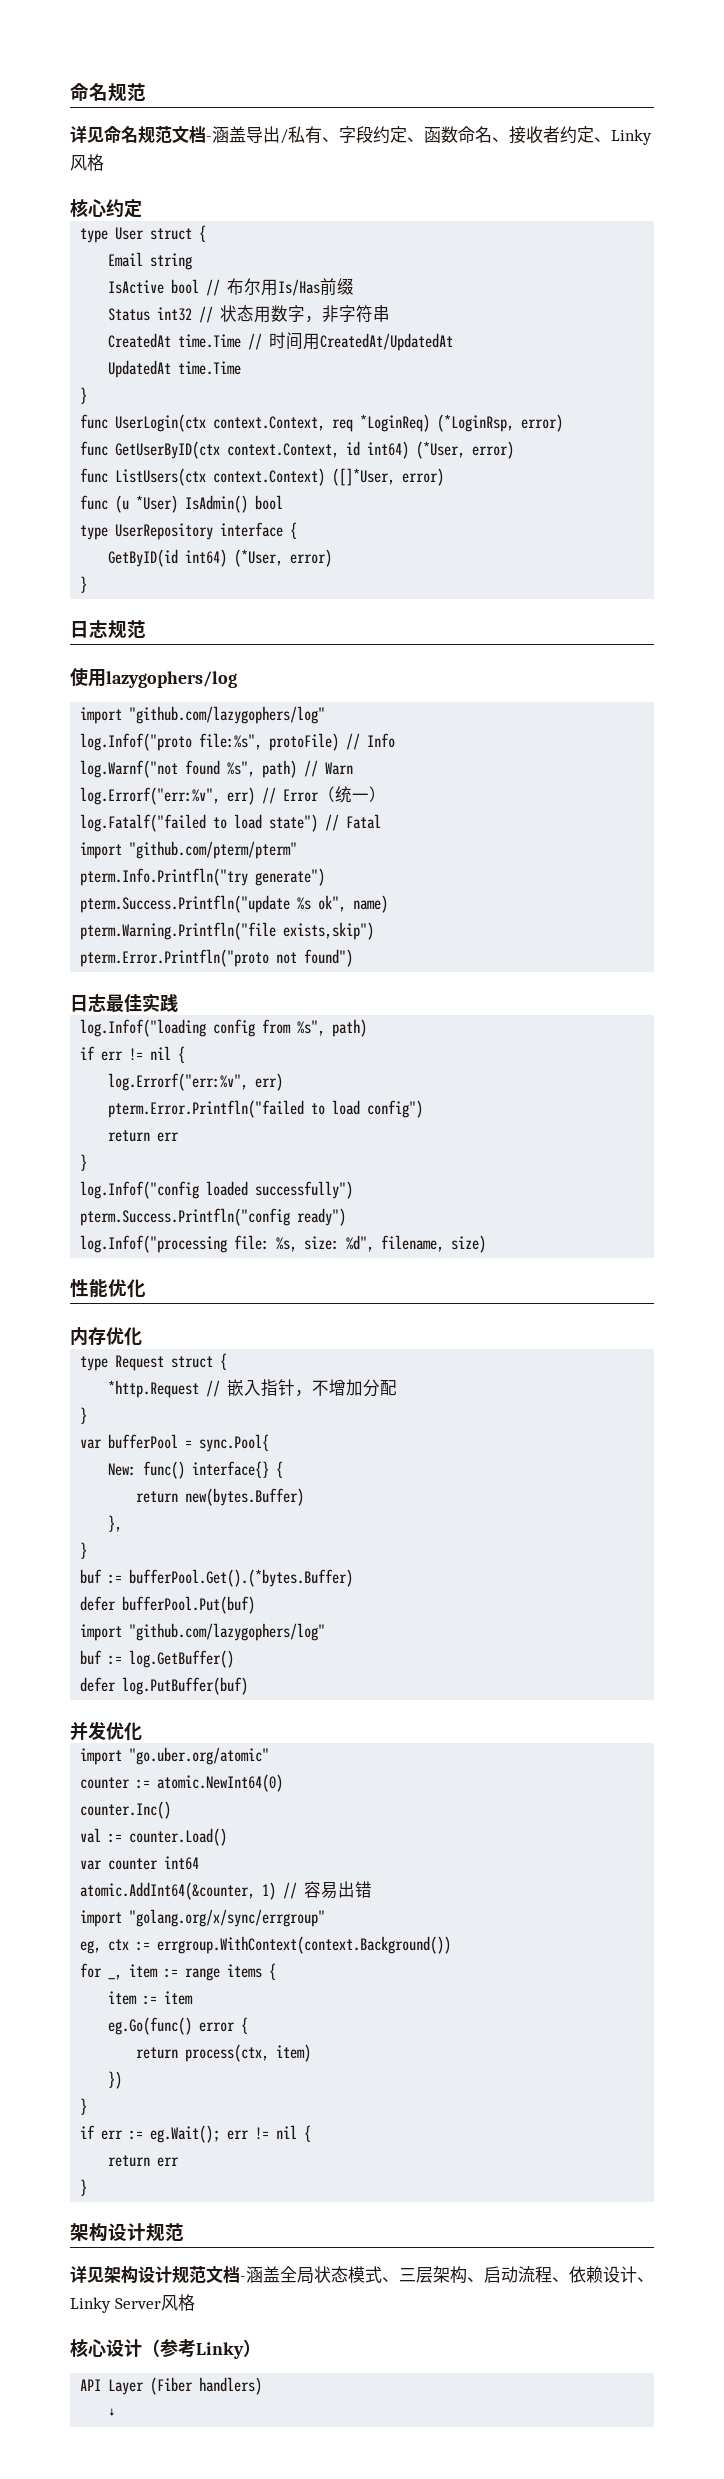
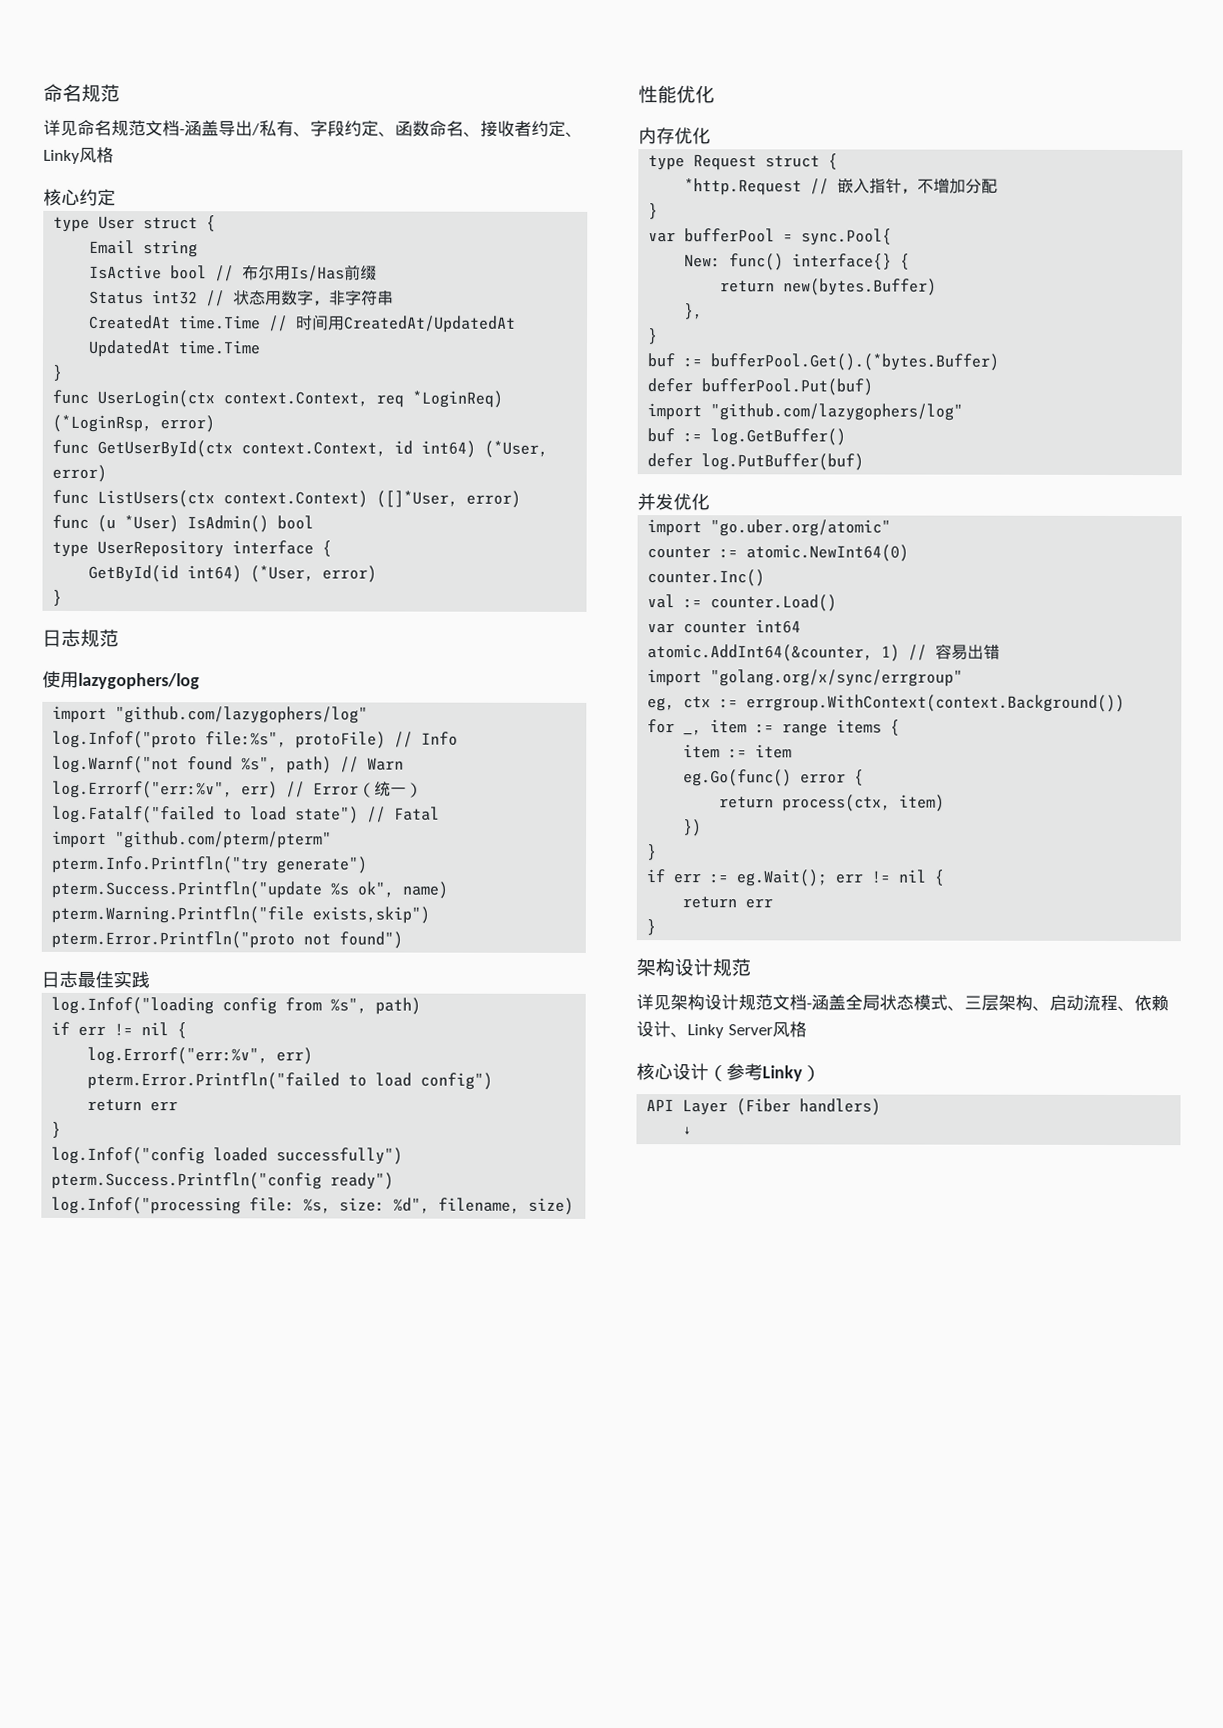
- func GetUserByID(ctx context.Context, id int64) (*User, error)
+ func GetUserById(ctx context.Context, id int64) (*User, error)
- GetByID(id int64) (*User, error)
+ GetById(id int64) (*User, error)

